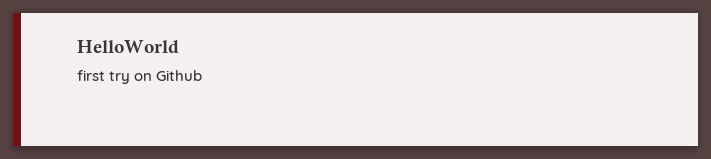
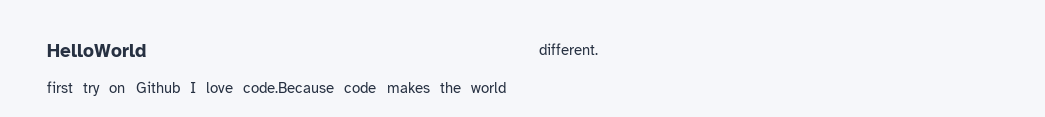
- first try on Github
+ first try on Github I love code.Because code makes the world different.

